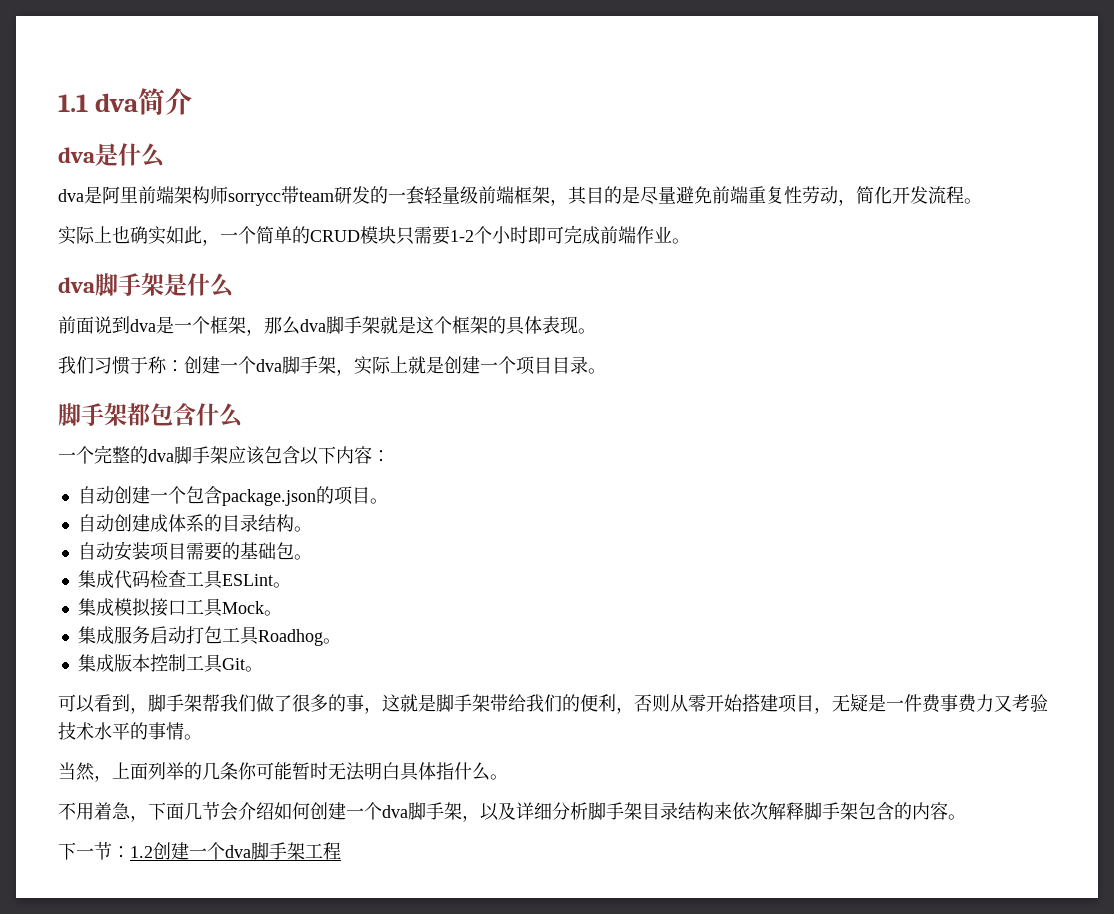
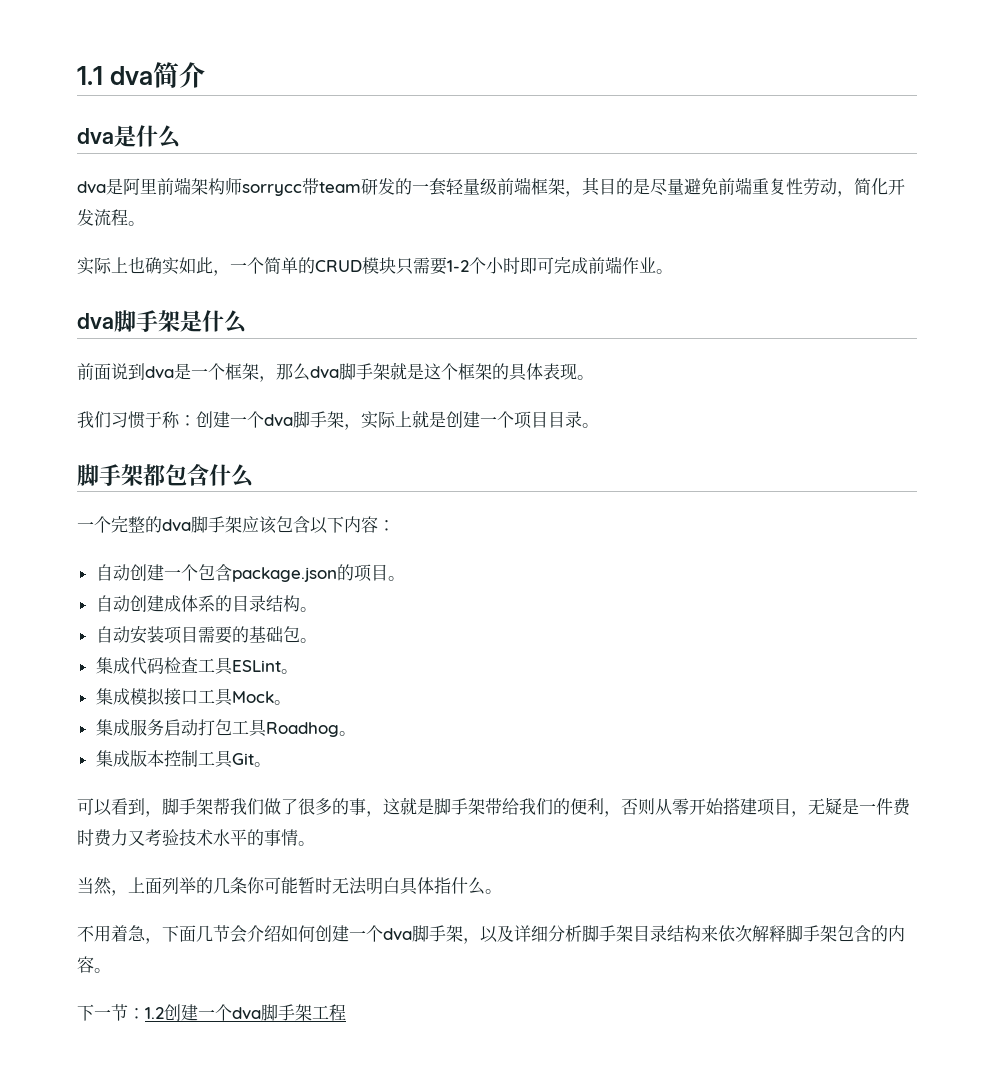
- 可以看到，脚手架帮我们做了很多的事，这就是脚手架带给我们的便利，否则从零开始搭建项目，无疑是一件费事费力又考验技术水平的事情。
+ 可以看到，脚手架帮我们做了很多的事，这就是脚手架带给我们的便利，否则从零开始搭建项目，无疑是一件费时费力又考验技术水平的事情。

